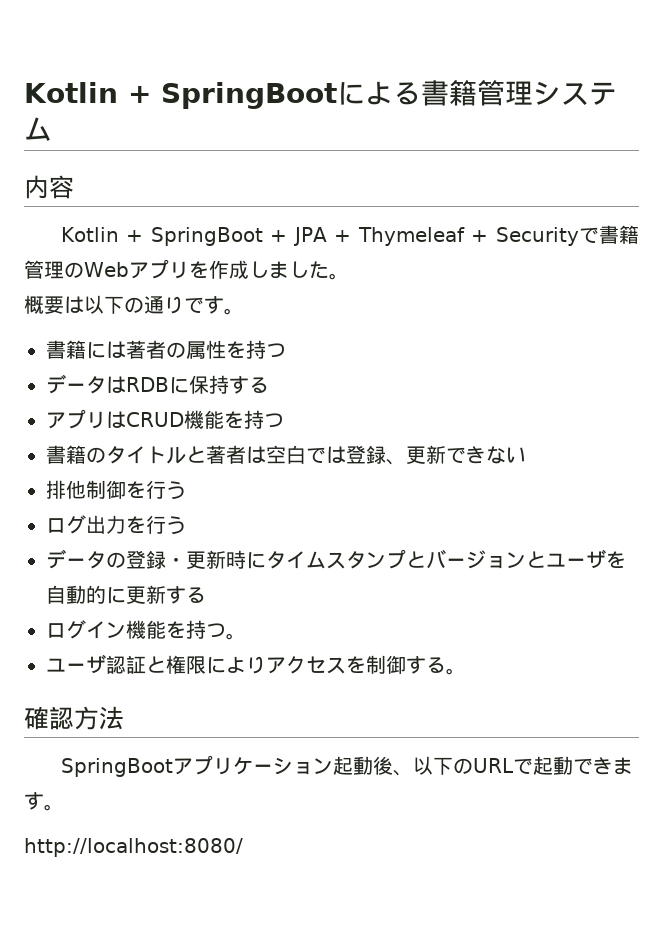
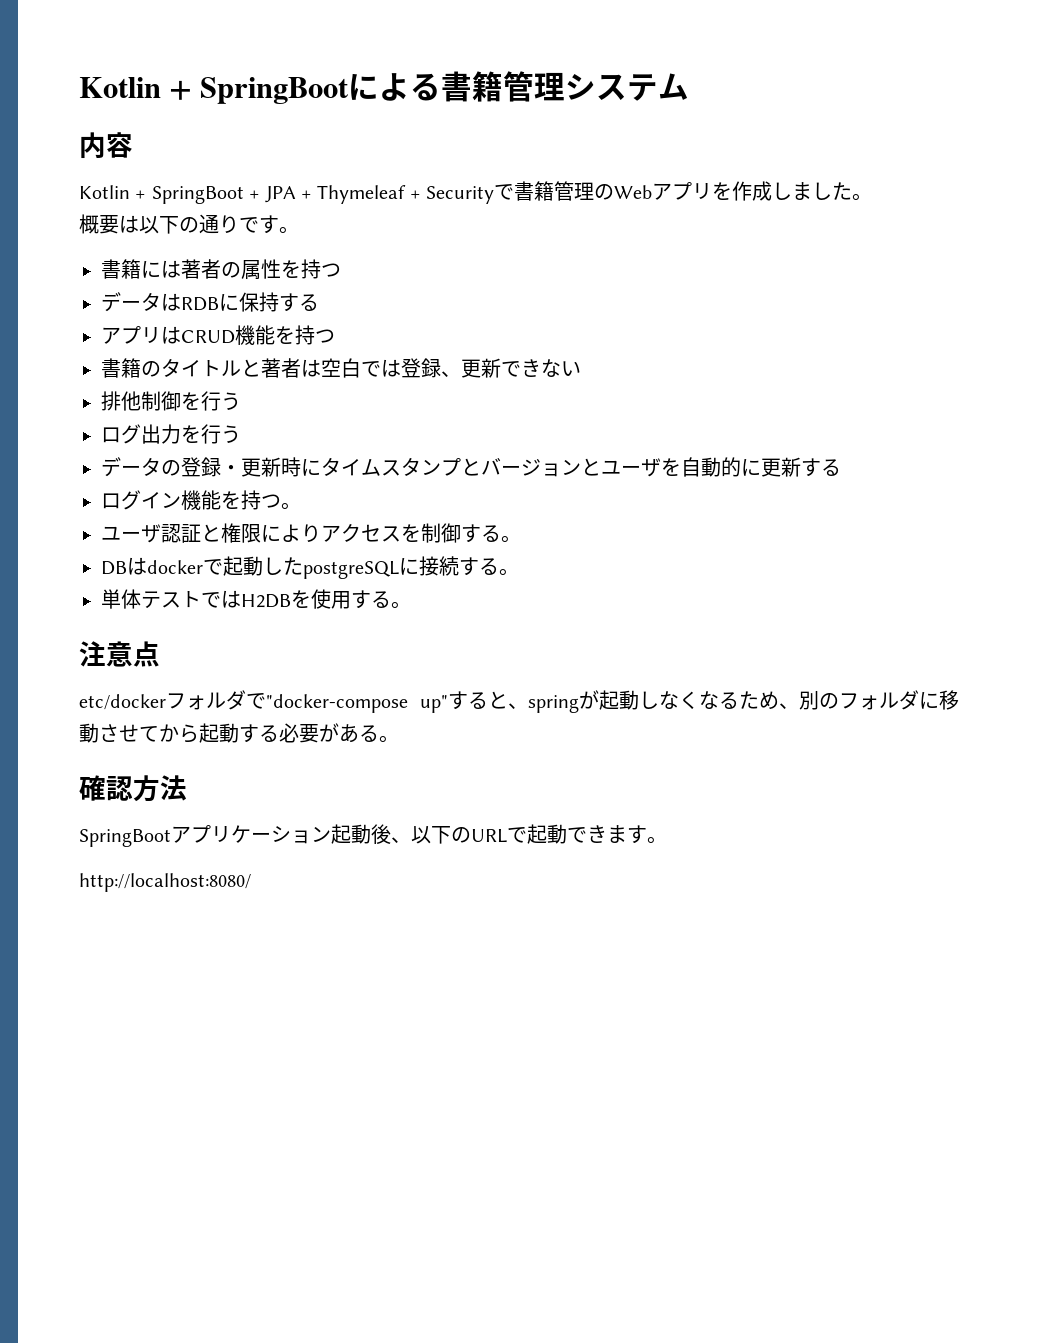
+ DBはdockerで起動したpostgreSQLに接続する。
+ 単体テストではH2DBを使用する。
+ 注意点
+ etc/dockerフォルダで"docker-compose up"すると、springが起動しなくなるため、別のフォルダに移動させてから起動する必要がある。

